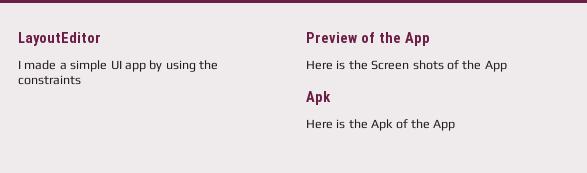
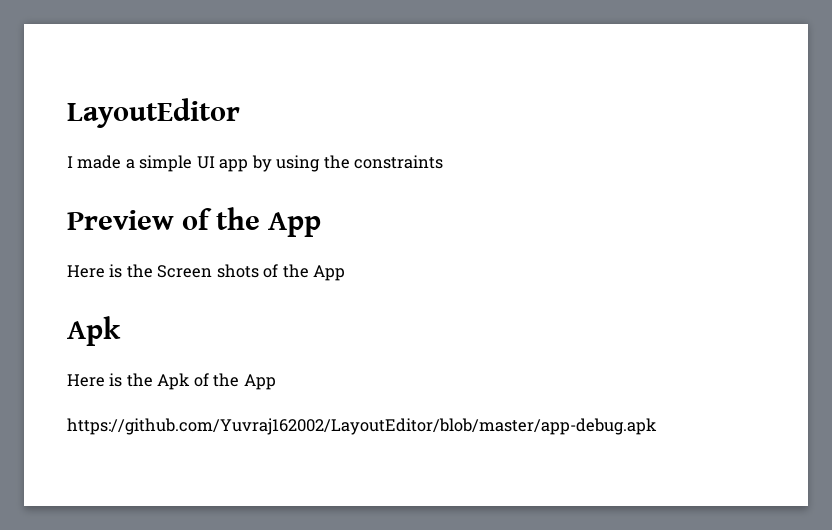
+ https://github.com/Yuvraj162002/LayoutEditor/blob/master/app-debug.apk

